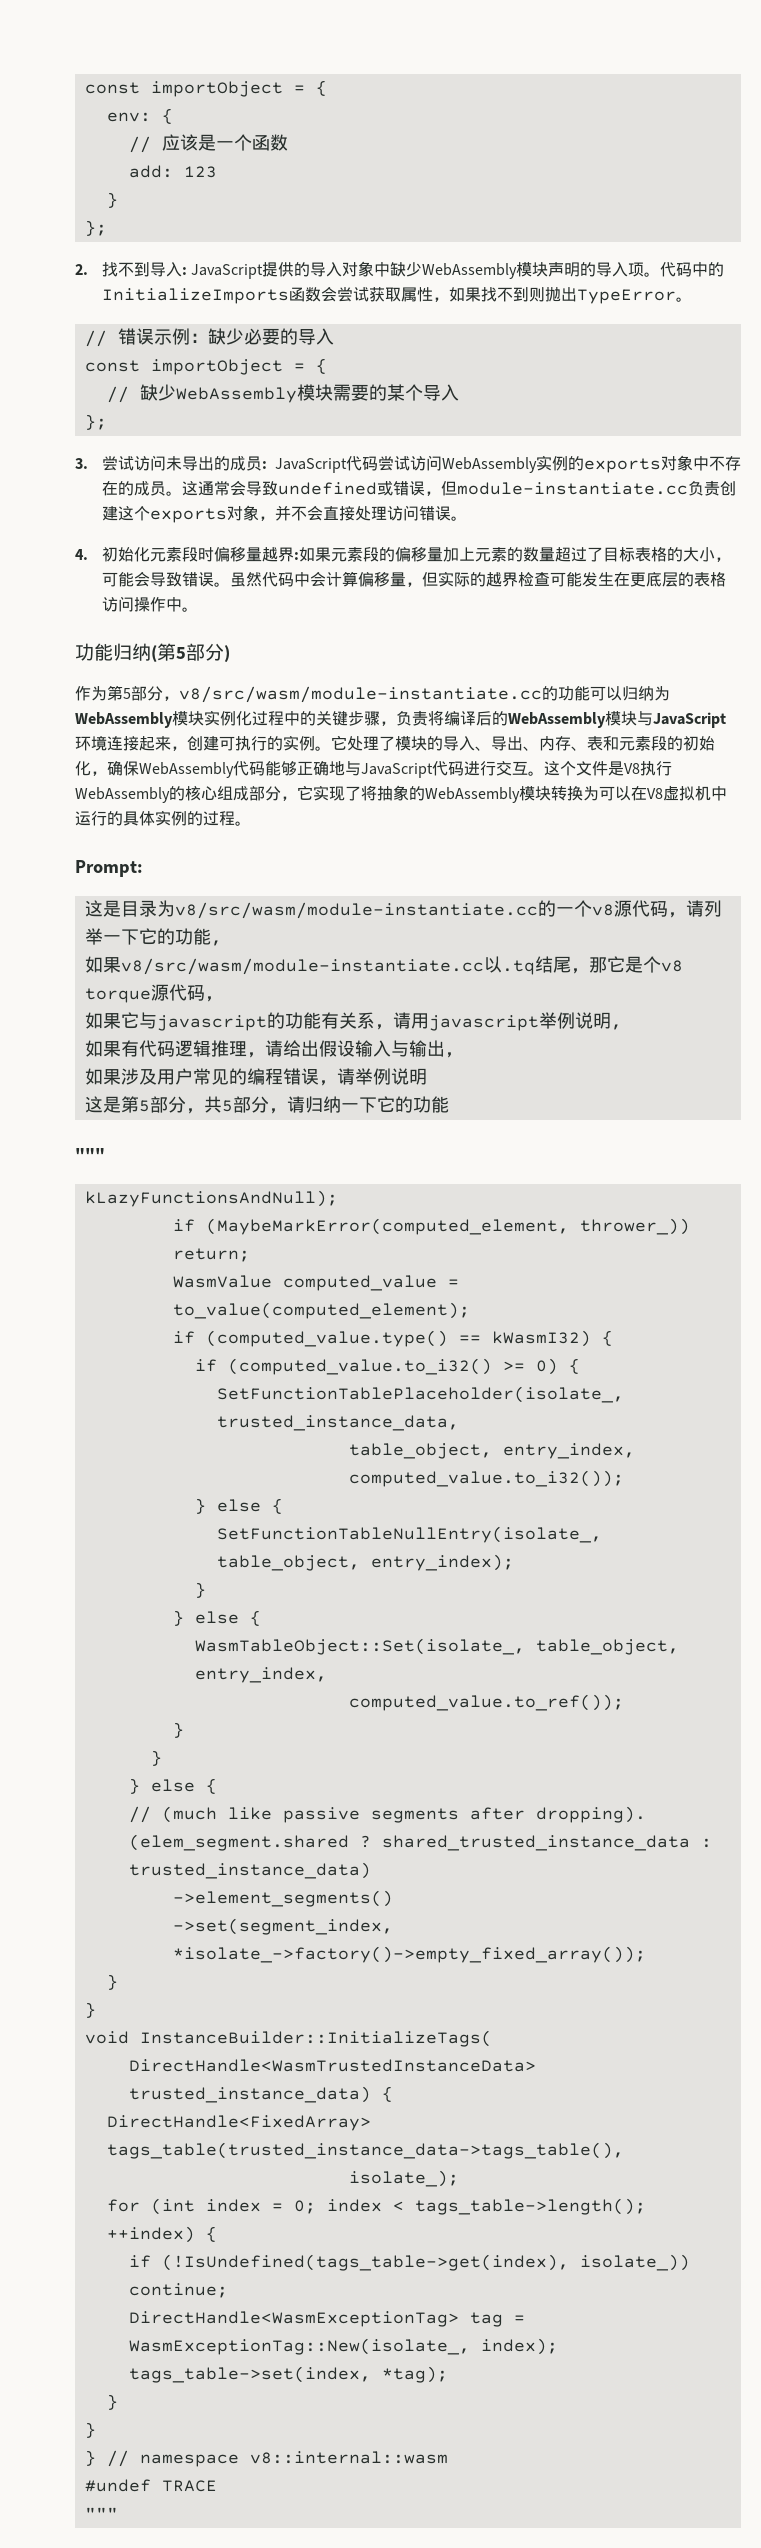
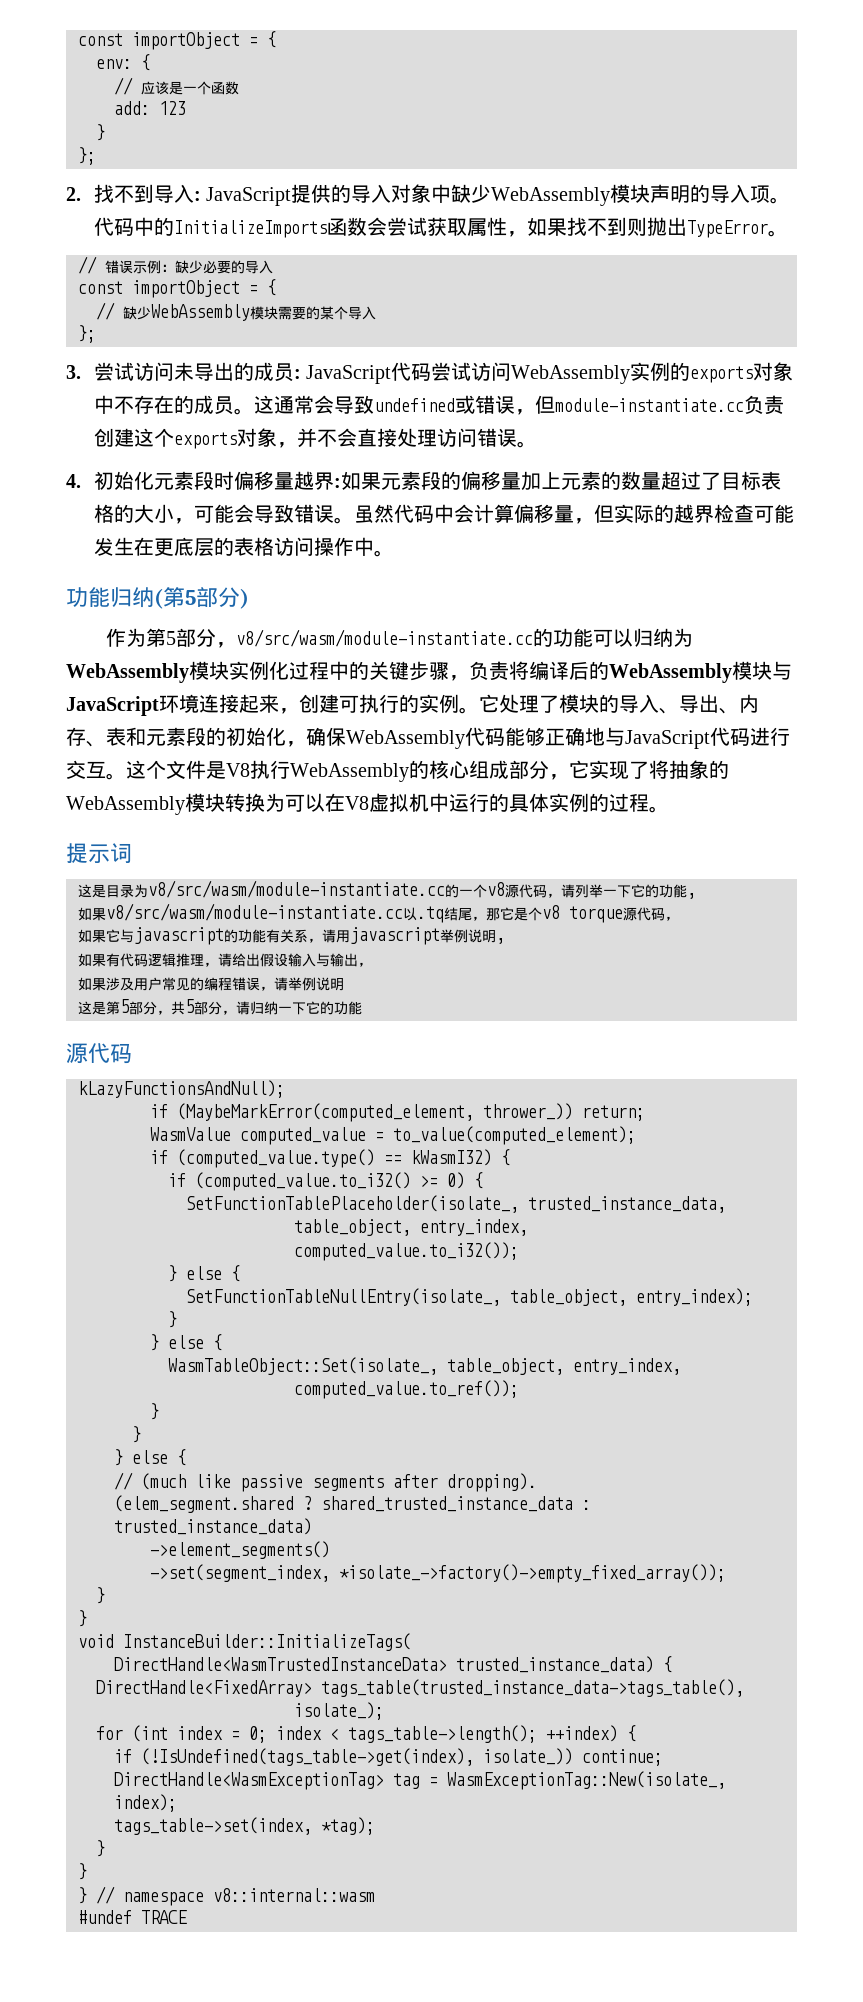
- Prompt:
+ 提示词
  这是第5部分，共5部分，请归纳一下它的功能
- """
+ 源代码
  #undef TRACE
- """

